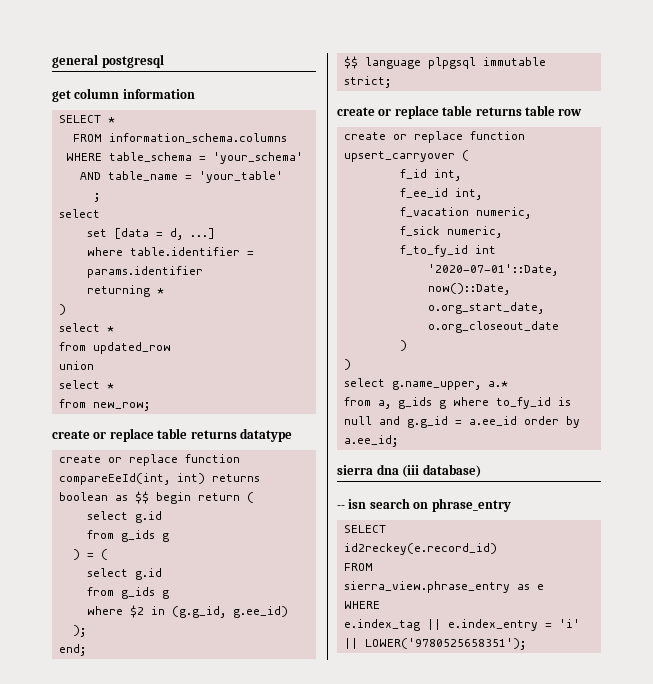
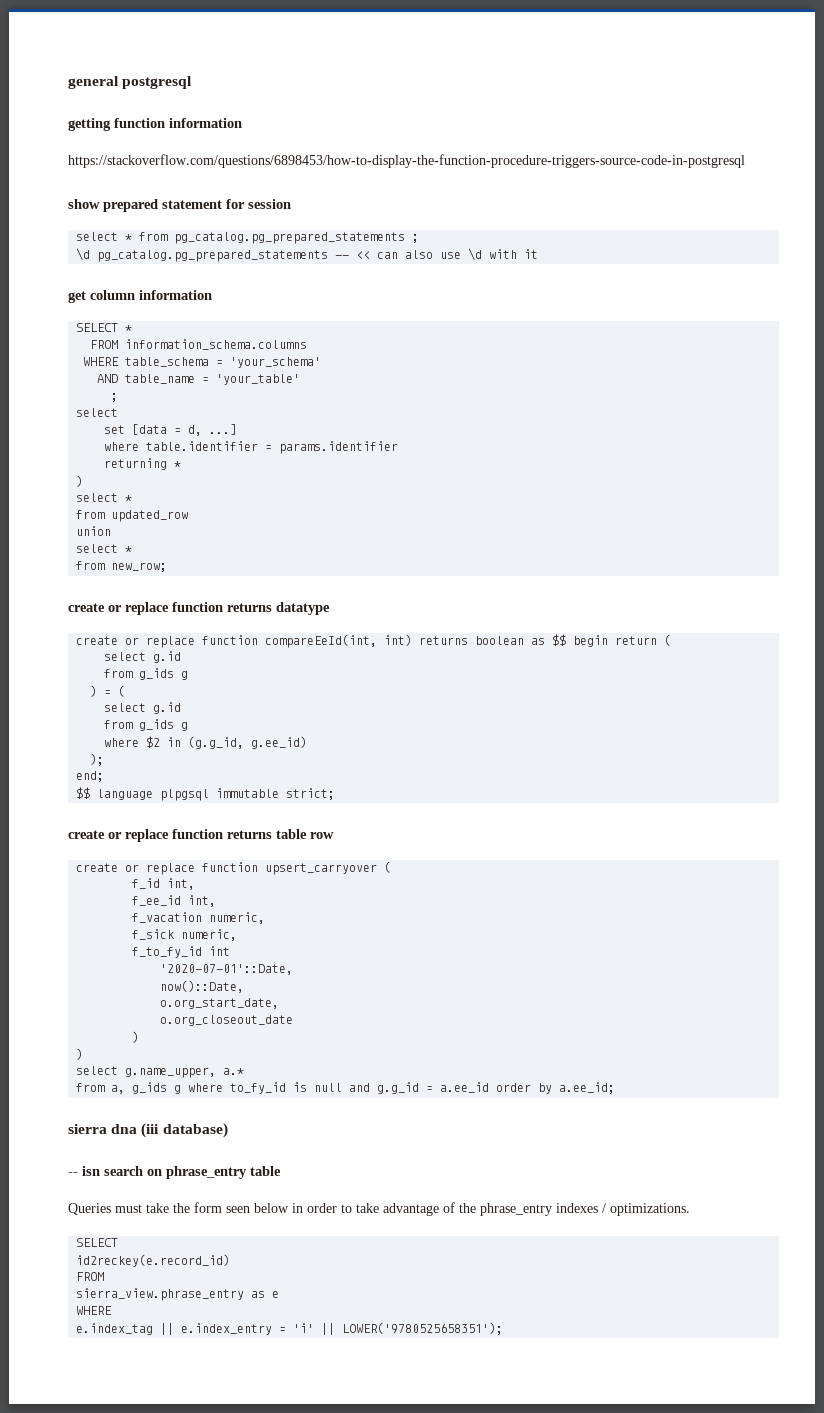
+ getting function information
+ https://stackoverflow.com/questions/6898453/how-to-display-the-function-procedure-triggers-source-code-in-postgresql
+ show prepared statement for session
+ select * from pg_catalog.pg_prepared_statements ;
+ \d pg_catalog.pg_prepared_statements -- << can also use \d with it
- create or replace table returns datatype
+ create or replace function returns datatype
- create or replace table returns table row
+ create or replace function returns table row
- -- isn search on phrase_entry
+ -- isn search on phrase_entry table
+ Queries must take the form seen below in order to take advantage of the phrase_entry indexes / optimizations.

